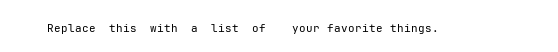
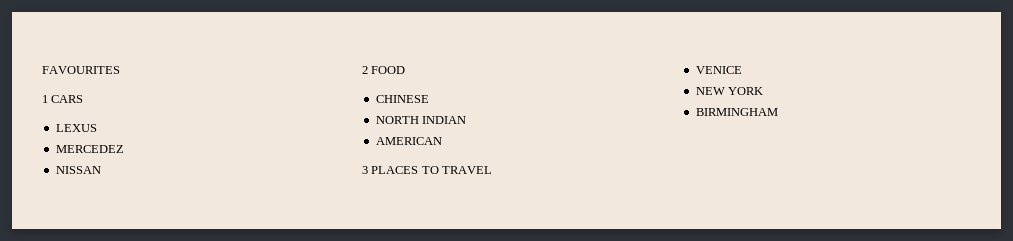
- Replace this with a list of your favorite things.
+ FAVOURITES
+ 1 CARS
+ LEXUS
+ MERCEDEZ
+ NISSAN
+ 2 FOOD
+ CHINESE
+ NORTH INDIAN
+ AMERICAN
+ 3 PLACES TO TRAVEL
+ VENICE
+ NEW YORK
+ BIRMINGHAM

